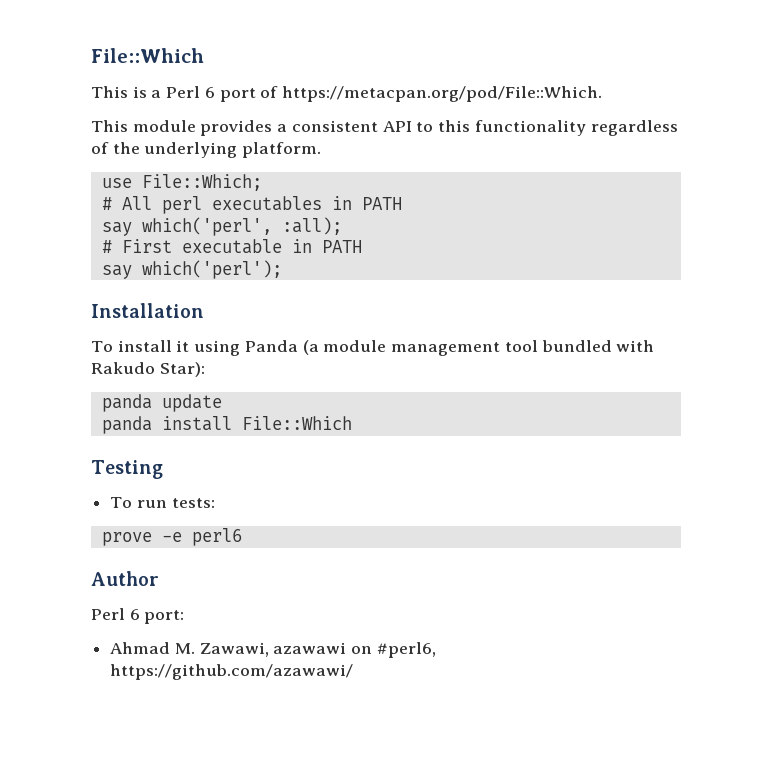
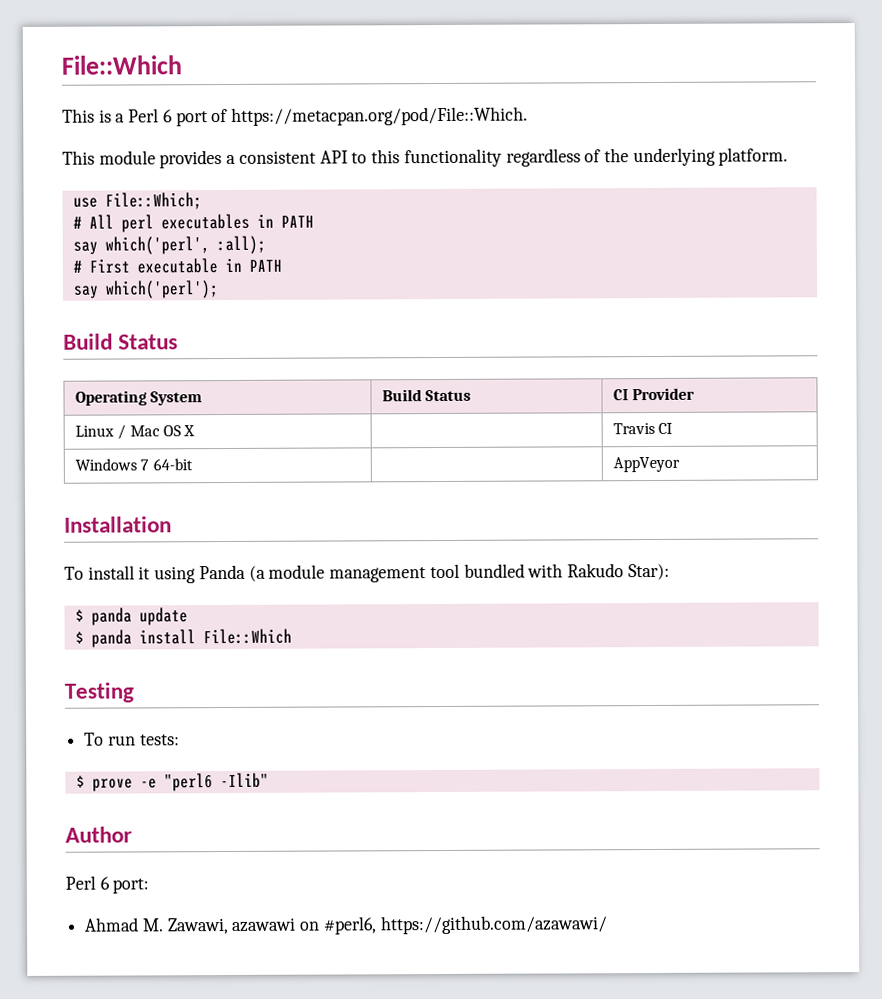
  say which('perl');
+ Build Status
+ Operating System | Build Status | CI Provider
+ Linux / Mac OS X | | Travis CI
+ Windows 7 64-bit | | AppVeyor
- panda update
+ $ panda update
- panda install File::Which
+ $ panda install File::Which
- prove -e perl6
+ $ prove -e "perl6 -Ilib"

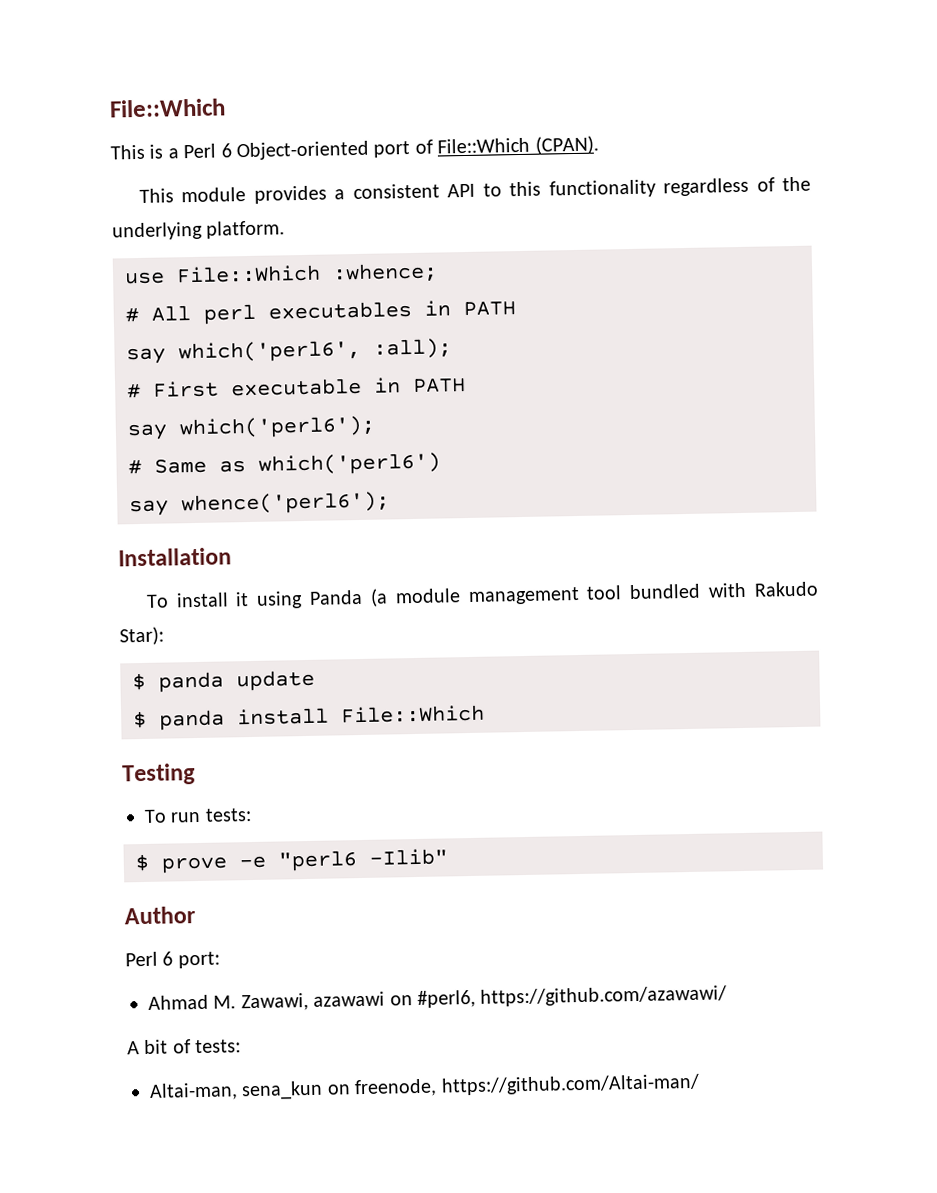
- This is a Perl 6 port of https://metacpan.org/pod/File::Which.
+ This is a Perl 6 Object-oriented port of File::Which (CPAN).
- use File::Which;
+ use File::Which :whence;
- say which('perl', :all);
+ say which('perl6', :all);
- say which('perl');
- Build Status
- Operating System | Build Status | CI Provider
- Linux / Mac OS X | | Travis CI
- Windows 7 64-bit | | AppVeyor
+ say which('perl6');
+ # Same as which('perl6')
+ say whence('perl6');
+ A bit of tests:
+ Altai-man, sena_kun on freenode, https://github.com/Altai-man/

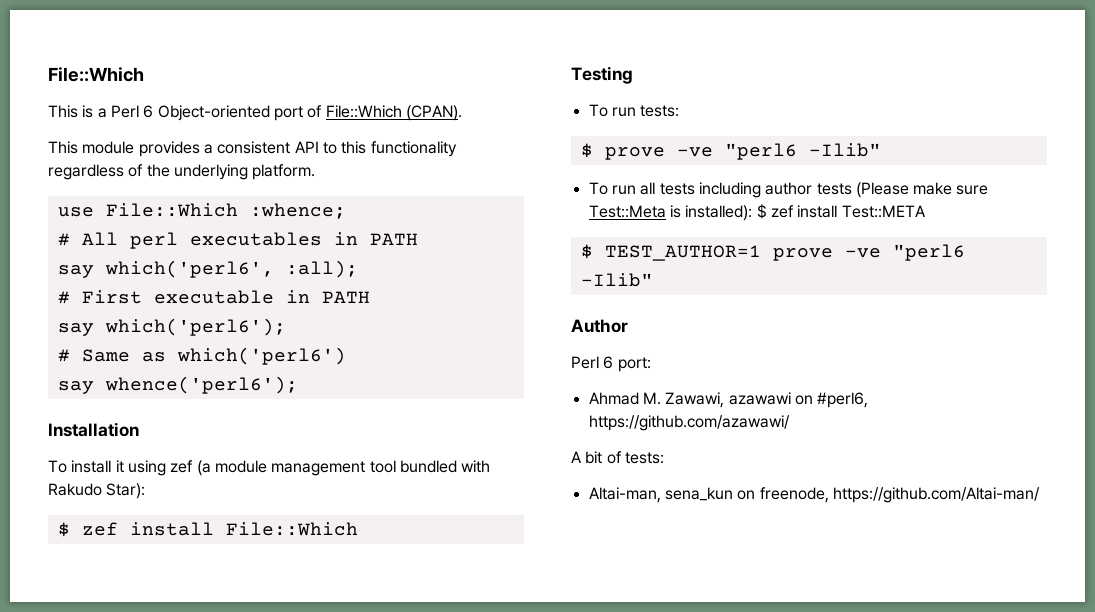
- To install it using Panda (a module management tool bundled with Rakudo Star):
+ To install it using zef (a module management tool bundled with Rakudo Star):
- $ panda update
- $ panda install File::Which
+ $ zef install File::Which
- $ prove -e "perl6 -Ilib"
+ $ prove -ve "perl6 -Ilib"
+ To run all tests including author tests (Please make sure Test::Meta is installed): $ zef install Test::META
+ $ TEST_AUTHOR=1 prove -ve "perl6 -Ilib"

